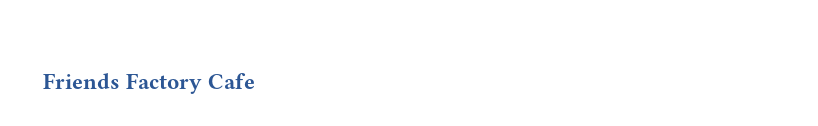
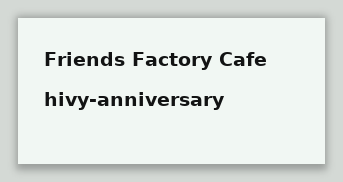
+ hivy-anniversary

